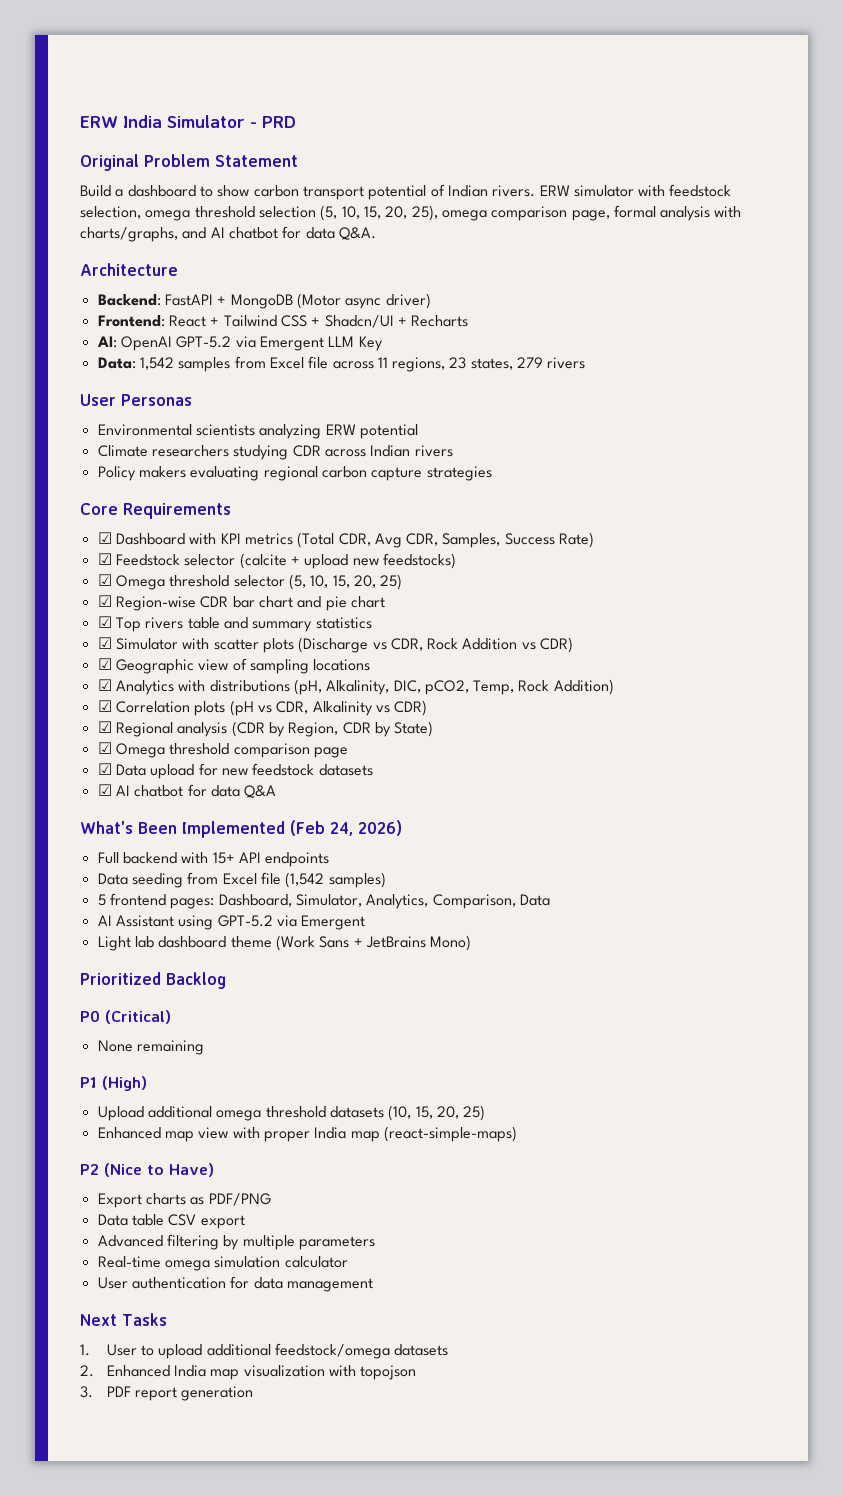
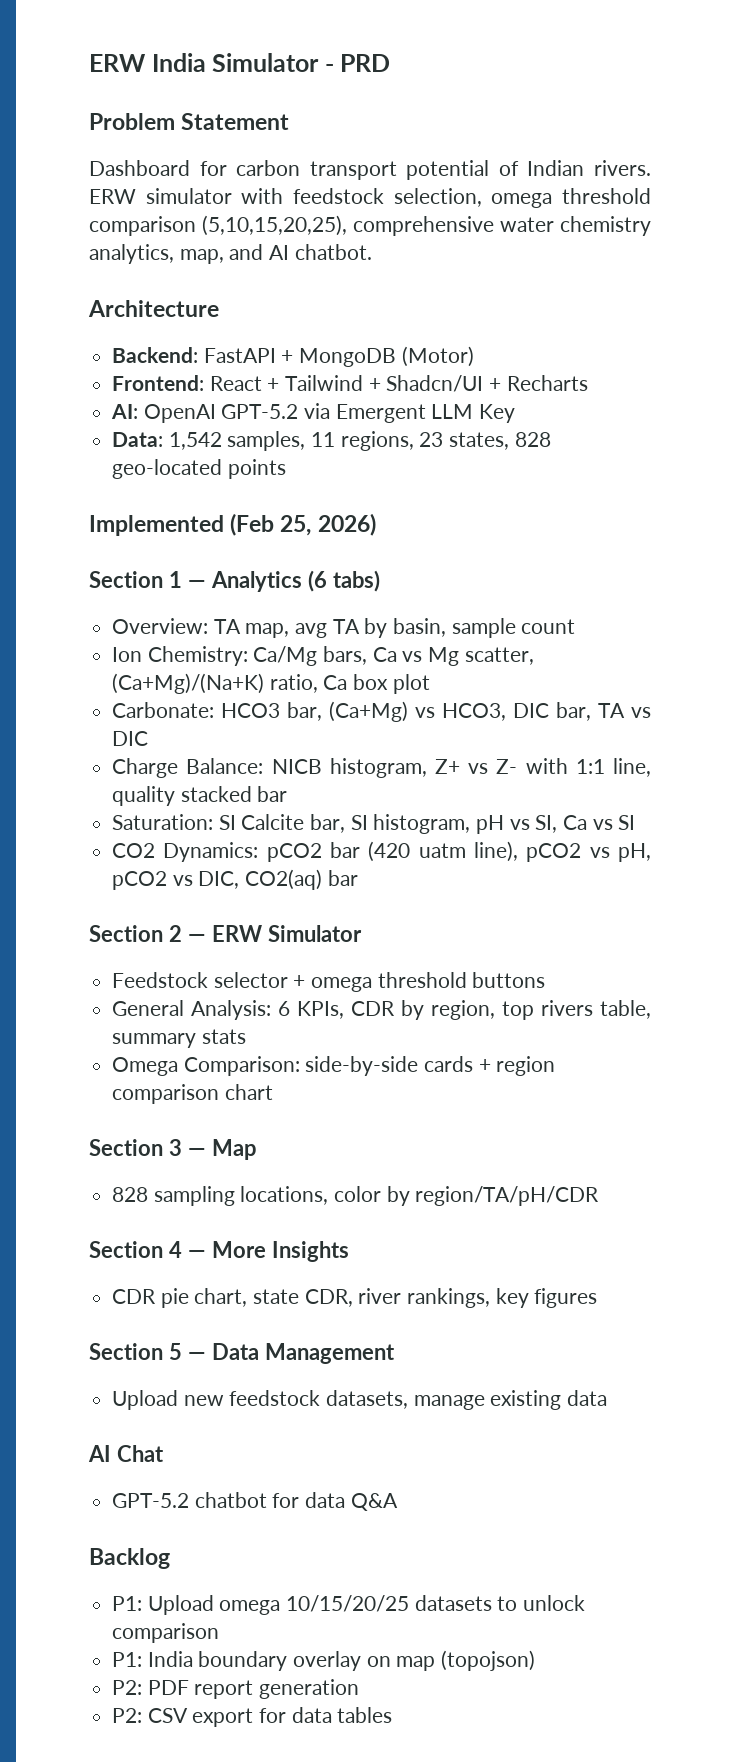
- Original Problem Statement
+ Problem Statement
- Build a dashboard to show carbon transport potential of Indian rivers.
+ Dashboard for carbon transport potential of Indian rivers.
- ERW simulator with feedstock selection, omega threshold selection (5, 10, 15, 20, 25), omega comparison page, formal analysis with charts/graphs, and AI chatbot for data Q&A.
+ ERW simulator with feedstock selection, omega threshold comparison (5,10,15,20,25), comprehensive water chemistry analytics, map, and AI chatbot.
- Backend: FastAPI + MongoDB (Motor async driver)
+ Backend: FastAPI + MongoDB (Motor)
- Frontend: React + Tailwind CSS + Shadcn/UI + Recharts
+ Frontend: React + Tailwind + Shadcn/UI + Recharts
- Data: 1,542 samples from Excel file across 11 regions, 23 states, 279 rivers
- User Personas
- Environmental scientists analyzing ERW potential
- Climate researchers studying CDR across Indian rivers
- Policy makers evaluating regional carbon capture strategies
- Core Requirements
- ☑ Dashboard with KPI metrics (Total CDR, Avg CDR, Samples, Success Rate)
- ☑ Feedstock selector (calcite + upload new feedstocks)
- ☑ Omega threshold selector (5, 10, 15, 20, 25)
- ☑ Region-wise CDR bar chart and pie chart
- ☑ Top rivers table and summary statistics
- ☑ Simulator with scatter plots (Discharge vs CDR, Rock Addition vs CDR)
- ☑ Geographic view of sampling locations
- ☑ Analytics with distributions (pH, Alkalinity, DIC, pCO2, Temp, Rock Addition)
- ☑ Correlation plots (pH vs CDR, Alkalinity vs CDR)
- ☑ Regional analysis (CDR by Region, CDR by State)
- ☑ Omega threshold comparison page
- ☑ Data upload for new feedstock datasets
- ☑ AI chatbot for data Q&A
- What's Been Implemented (Feb 24, 2026)
- Full backend with 15+ API endpoints
- Data seeding from Excel file (1,542 samples)
- 5 frontend pages: Dashboard, Simulator, Analytics, Comparison, Data
- AI Assistant using GPT-5.2 via Emergent
- Light lab dashboard theme (Work Sans + JetBrains Mono)
- Prioritized Backlog
- P0 (Critical)
- None remaining
- P1 (High)
- Upload additional omega threshold datasets (10, 15, 20, 25)
- Enhanced map view with proper India map (react-simple-maps)
- P2 (Nice to Have)
- Export charts as PDF/PNG
- Data table CSV export
- Advanced filtering by multiple parameters
- Real-time omega simulation calculator
- User authentication for data management
- Next Tasks
- 1. User to upload additional feedstock/omega datasets
- 2. Enhanced India map visualization with topojson
- 3. PDF report generation
+ Data: 1,542 samples, 11 regions, 23 states, 828 geo-located points
+ Implemented (Feb 25, 2026)
+ Section 1 — Analytics (6 tabs)
+ Overview: TA map, avg TA by basin, sample count
+ Ion Chemistry: Ca/Mg bars, Ca vs Mg scatter, (Ca+Mg)/(Na+K) ratio, Ca box plot
+ Carbonate: HCO3 bar, (Ca+Mg) vs HCO3, DIC bar, TA vs DIC
+ Charge Balance: NICB histogram, Z+ vs Z- with 1:1 line, quality stacked bar
+ Saturation: SI Calcite bar, SI histogram, pH vs SI, Ca vs SI
+ CO2 Dynamics: pCO2 bar (420 uatm line), pCO2 vs pH, pCO2 vs DIC, CO2(aq) bar
+ Section 2 — ERW Simulator
+ Feedstock selector + omega threshold buttons
+ General Analysis: 6 KPIs, CDR by region, top rivers table, summary stats
+ Omega Comparison: side-by-side cards + region comparison chart
+ Section 3 — Map
+ 828 sampling locations, color by region/TA/pH/CDR
+ Section 4 — More Insights
+ CDR pie chart, state CDR, river rankings, key figures
+ Section 5 — Data Management
+ Upload new feedstock datasets, manage existing data
+ AI Chat
+ GPT-5.2 chatbot for data Q&A
+ Backlog
+ P1: Upload omega 10/15/20/25 datasets to unlock comparison
+ P1: India boundary overlay on map (topojson)
+ P2: PDF report generation
+ P2: CSV export for data tables

